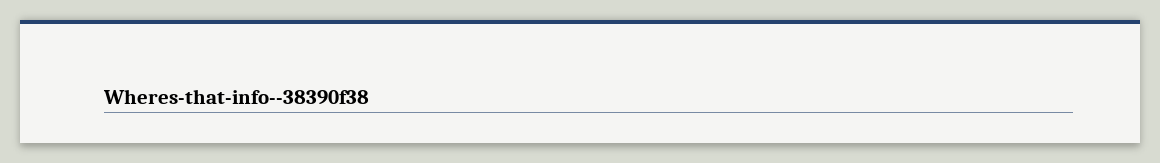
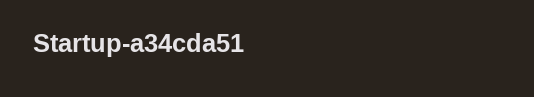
- Wheres-that-info--38390f38
+ Startup-a34cda51

